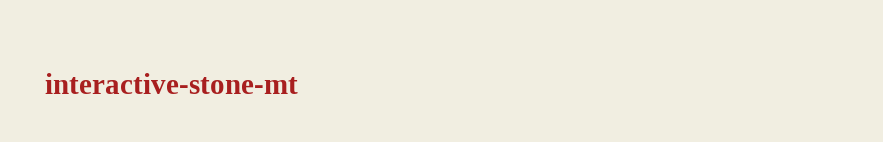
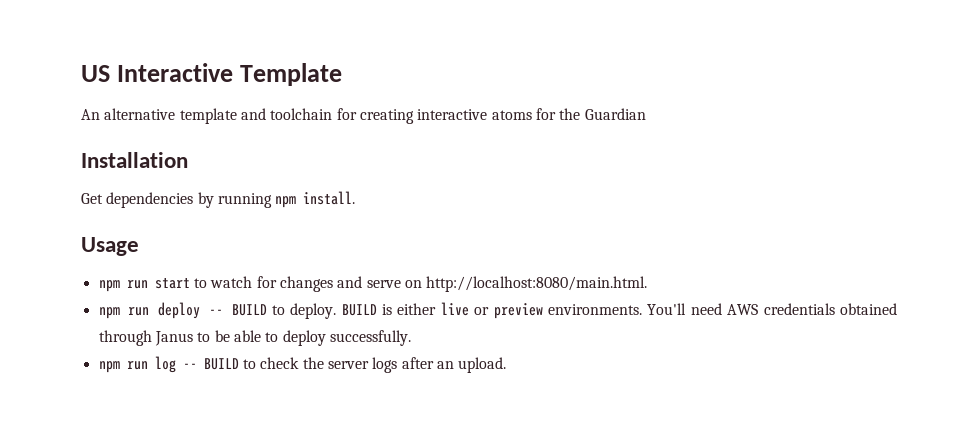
- interactive-stone-mt
+ US Interactive Template
+ An alternative template and toolchain for creating interactive atoms for the Guardian
+ Installation
+ Get dependencies by running npm install.
+ Usage
+ npm run start to watch for changes and serve on http://localhost:8080/main.html.
+ npm run deploy -- BUILD to deploy. BUILD is either live or preview environments. You'll need AWS credentials obtained through Janus to be able to deploy successfully.
+ npm run log -- BUILD to check the server logs after an upload.

